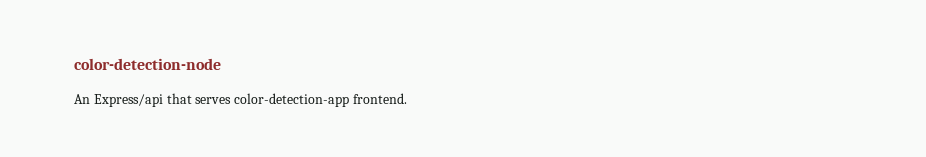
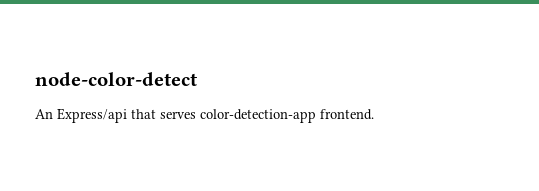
- color-detection-node
+ node-color-detect

